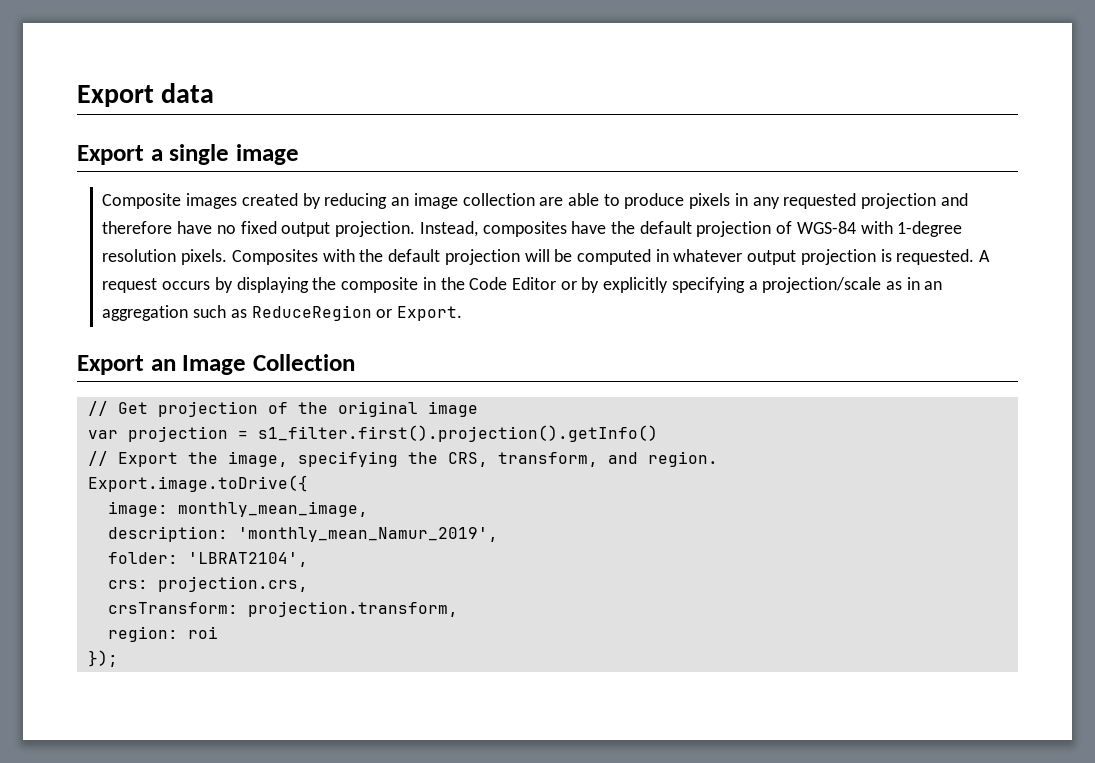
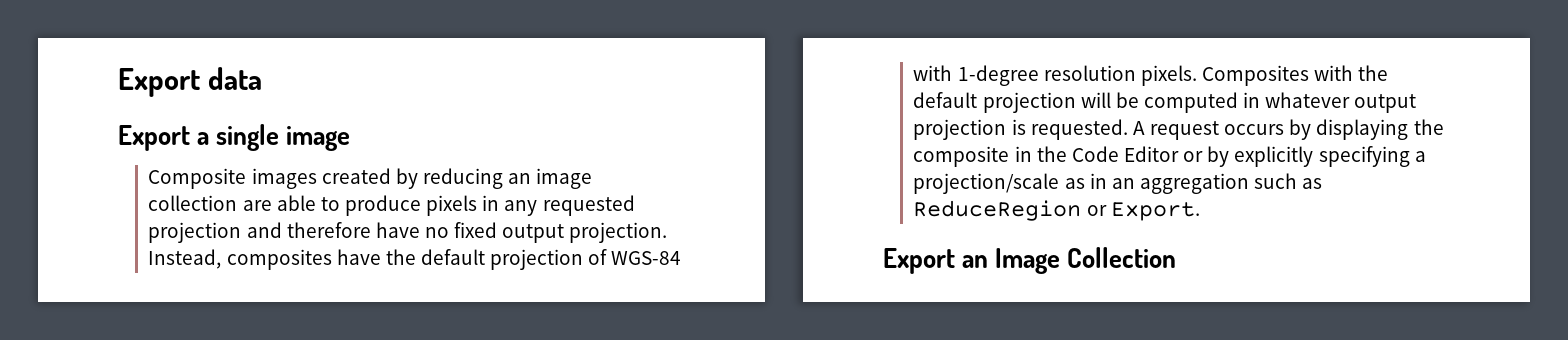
- // Get projection of the original image
- var projection = s1_filter.first().projection().getInfo()
- // Export the image, specifying the CRS, transform, and region.
- Export.image.toDrive({
- image: monthly_mean_image,
- description: 'monthly_mean_Namur_2019',
- folder: 'LBRAT2104',
- crs: projection.crs,
- crsTransform: projection.transform,
- region: roi
- });

